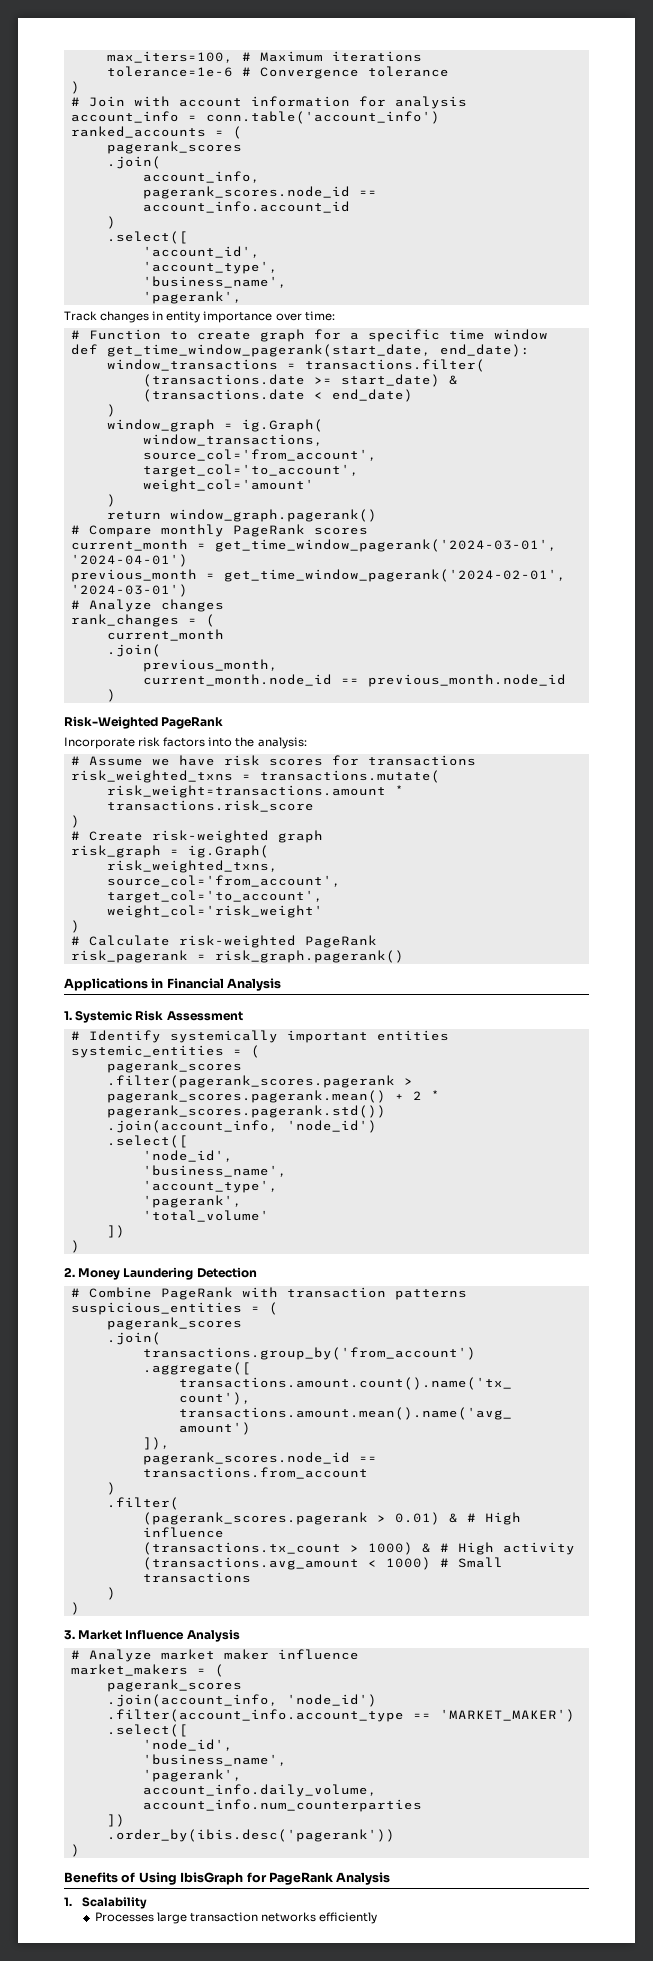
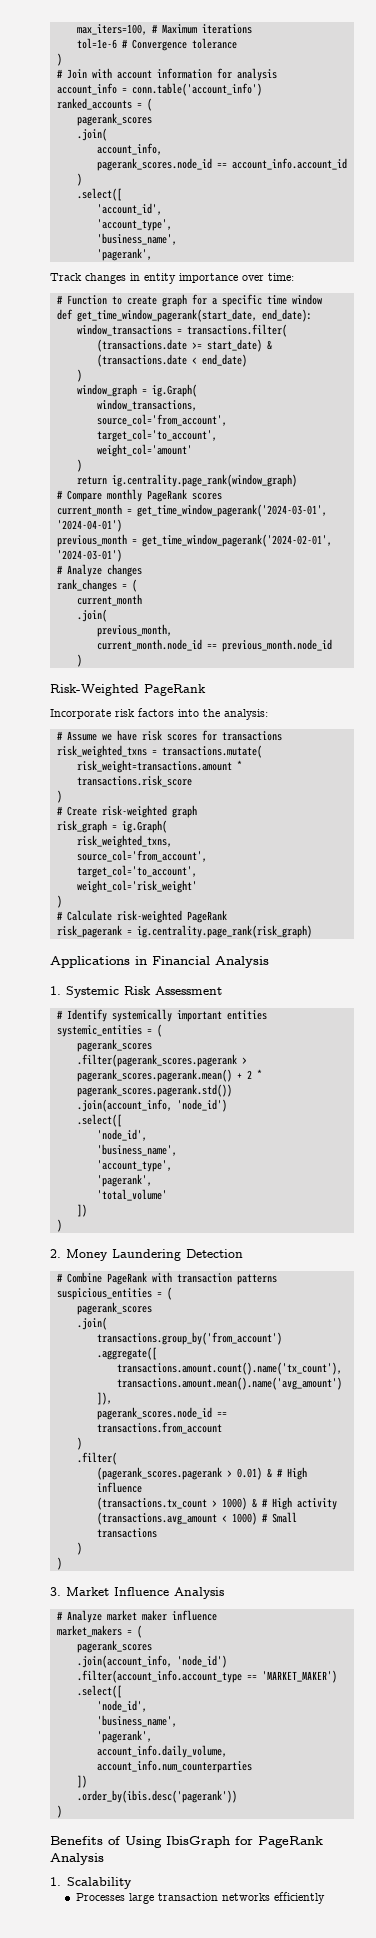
- tolerance=1e-6 # Convergence tolerance
+ tol=1e-6 # Convergence tolerance
- return window_graph.pagerank()
+ return ig.centrality.page_rank(window_graph)
- risk_pagerank = risk_graph.pagerank()
+ risk_pagerank = ig.centrality.page_rank(risk_graph)

